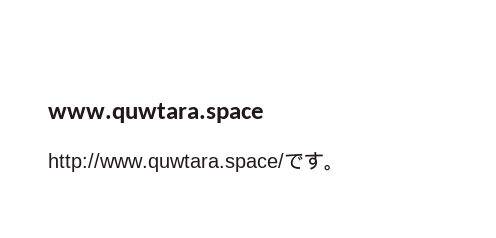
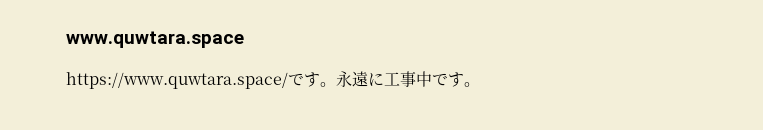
- http://www.quwtara.space/です。
+ https://www.quwtara.space/です。永遠に工事中です。

